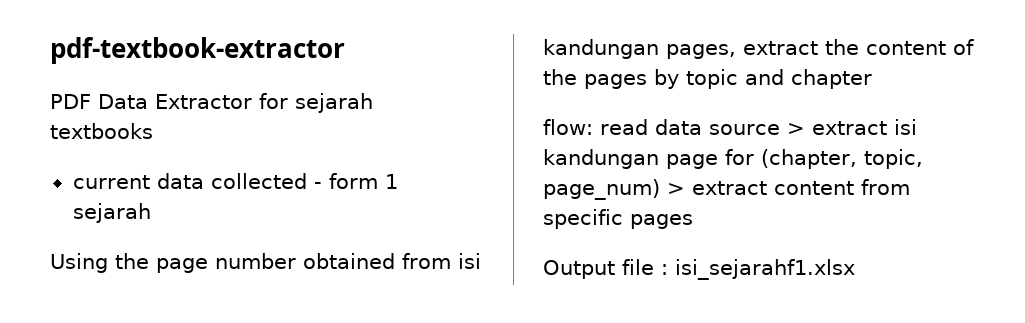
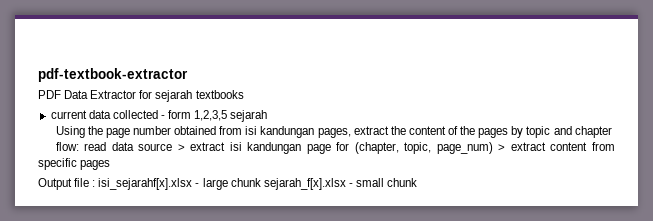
- current data collected - form 1 sejarah
+ current data collected - form 1,2,3,5 sejarah
- Output file : isi_sejarahf1.xlsx
+ Output file : isi_sejarahf[x].xlsx - large chunk sejarah_f[x].xlsx - small chunk

